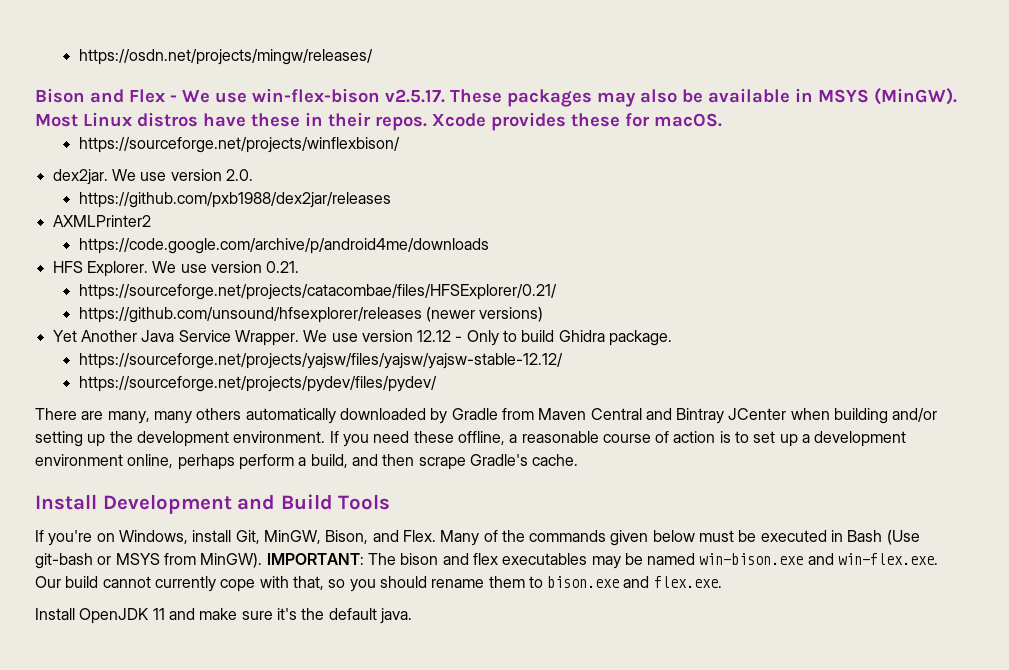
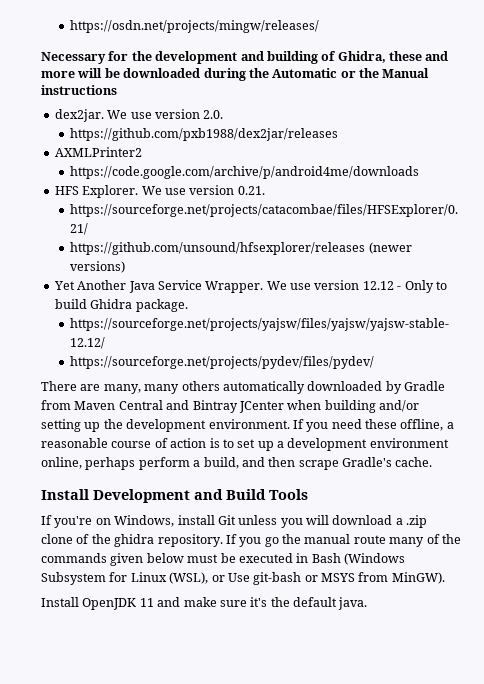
- Bison and Flex - We use win-flex-bison v2.5.17. These packages may also be available in MSYS (MinGW). Most Linux distros have these in their repos. Xcode provides these for macOS.
- https://sourceforge.net/projects/winflexbison/
+ Necessary for the development and building of Ghidra, these and more will be downloaded during the Automatic or the Manual instructions
- If you're on Windows, install Git, MinGW, Bison, and Flex. Many of the commands given below must be executed in Bash (Use git-bash or MSYS from MinGW). IMPORTANT: The bison and flex executables may be named win-bison.exe and win-flex.exe. Our build cannot currently cope with that, so you should rename them to bison.exe and flex.exe.
+ If you're on Windows, install Git unless you will download a .zip clone of the ghidra repository. If you go the manual route many of the commands given below must be executed in Bash (Windows Subsystem for Linux (WSL), or Use git-bash or MSYS from MinGW).

